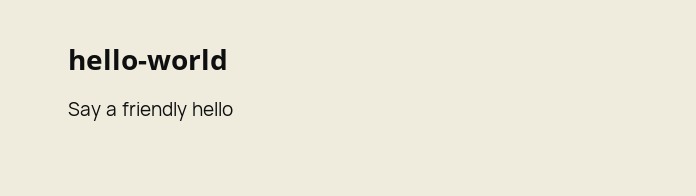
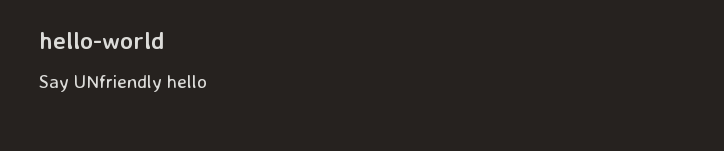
- Say a friendly hello
+ Say UNfriendly hello

